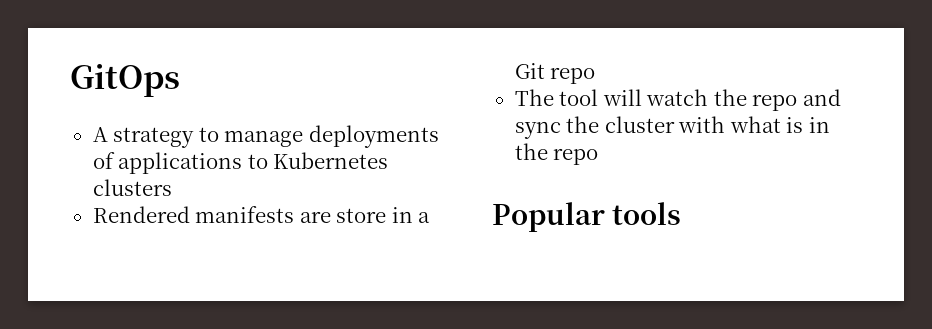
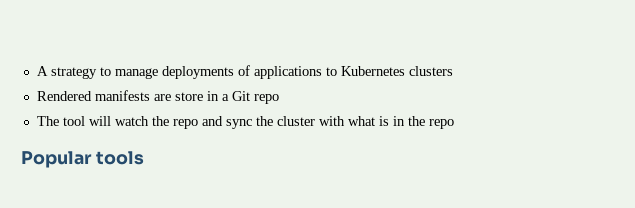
- GitOps

